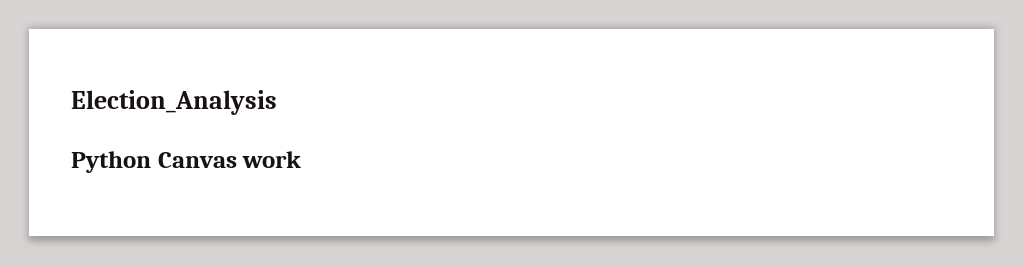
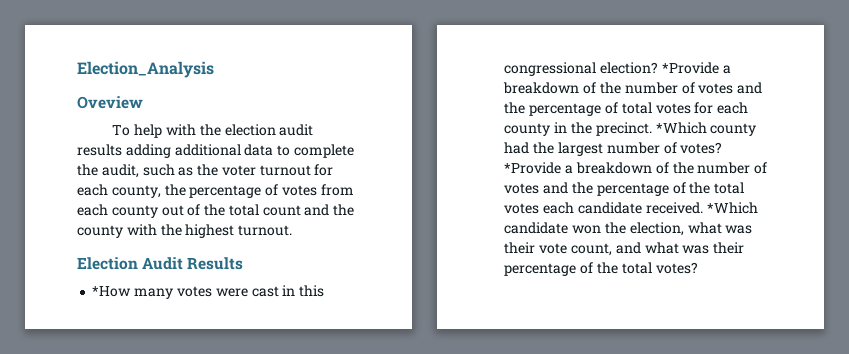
- Python Canvas work
+ Oveview
+ To help with the election audit results adding additional data to complete the audit, such as the voter turnout for each county, the percentage of votes from each county out of the total count and the county with the highest turnout.
+ Election Audit Results
+ *How many votes were cast in this congressional election? *Provide a breakdown of the number of votes and the percentage of total votes for each county in the precinct. *Which county had the largest number of votes? *Provide a breakdown of the number of votes and the percentage of the total votes each candidate received. *Which candidate won the election, what was their vote count, and what was their percentage of the total votes?

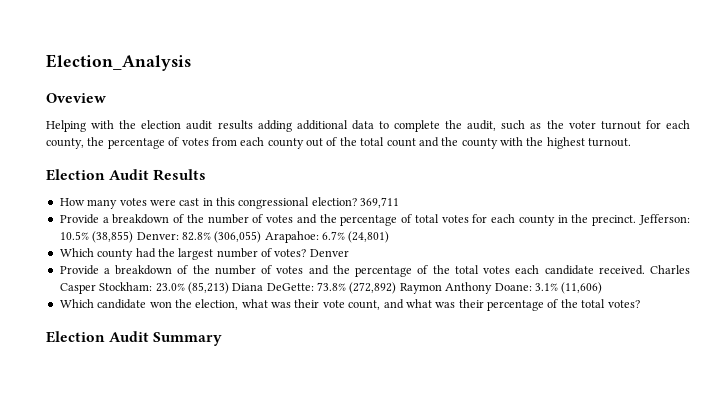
- To help with the election audit results adding additional data to complete the audit, such as the voter turnout for each county, the percentage of votes from each county out of the total count and the county with the highest turnout.
+ Helping with the election audit results adding additional data to complete the audit, such as the voter turnout for each county, the percentage of votes from each county out of the total count and the county with the highest turnout.
- *How many votes were cast in this congressional election?
+ How many votes were cast in this congressional election?
- *Provide a breakdown of the number of votes and the percentage of total votes for each county in the precinct.
+ 369,711
+ Provide a breakdown of the number of votes and the percentage of total votes for each county in the precinct.
- *Which county had the largest number of votes?
+ Jefferson: 10.5% (38,855) Denver: 82.8% (306,055) Arapahoe: 6.7% (24,801)
+ Which county had the largest number of votes?
- *Provide a breakdown of the number of votes and the percentage of the total votes each candidate received.
+ Denver
+ Provide a breakdown of the number of votes and the percentage of the total votes each candidate received.
- *Which candidate won the election, what was their vote count, and what was their percentage of the total votes?
+ Charles Casper Stockham: 23.0% (85,213) Diana DeGette: 73.8% (272,892) Raymon Anthony Doane: 3.1% (11,606)
+ Which candidate won the election, what was their vote count, and what was their percentage of the total votes?
+ Election Audit Summary

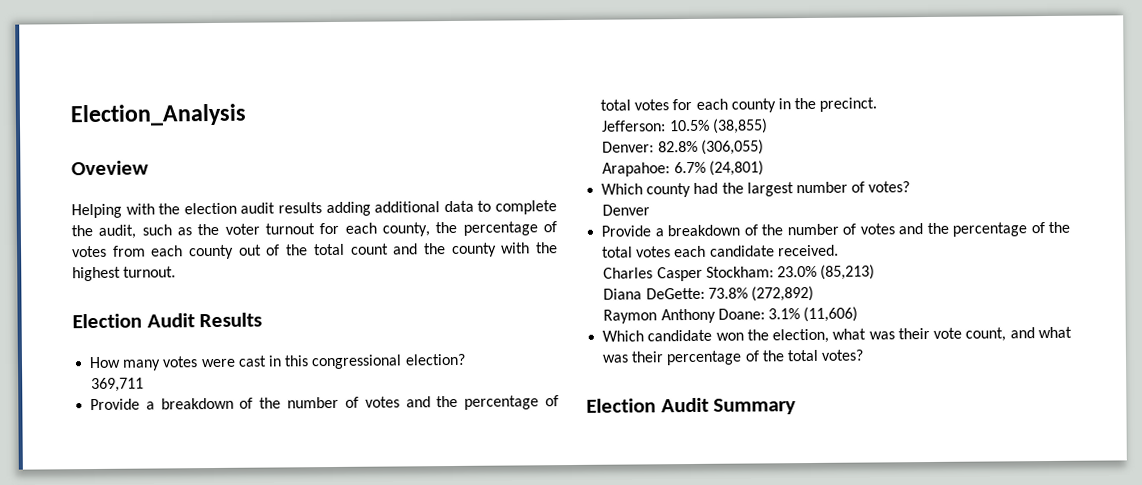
- How many votes were cast in this congressional election? 369,711
+ How many votes were cast in this congressional election?
+ 369,711
- Provide a breakdown of the number of votes and the percentage of total votes for each county in the precinct. Jefferson: 10.5% (38,855) Denver: 82.8% (306,055) Arapahoe: 6.7% (24,801)
+ Provide a breakdown of the number of votes and the percentage of total votes for each county in the precinct.
+ Jefferson: 10.5% (38,855)
+ Denver: 82.8% (306,055)
+ Arapahoe: 6.7% (24,801)
- Which county had the largest number of votes? Denver
+ Which county had the largest number of votes?
+ Denver
- Provide a breakdown of the number of votes and the percentage of the total votes each candidate received. Charles Casper Stockham: 23.0% (85,213) Diana DeGette: 73.8% (272,892) Raymon Anthony Doane: 3.1% (11,606)
+ Provide a breakdown of the number of votes and the percentage of the total votes each candidate received.
+ Charles Casper Stockham: 23.0% (85,213)
+ Diana DeGette: 73.8% (272,892)
+ Raymon Anthony Doane: 3.1% (11,606)

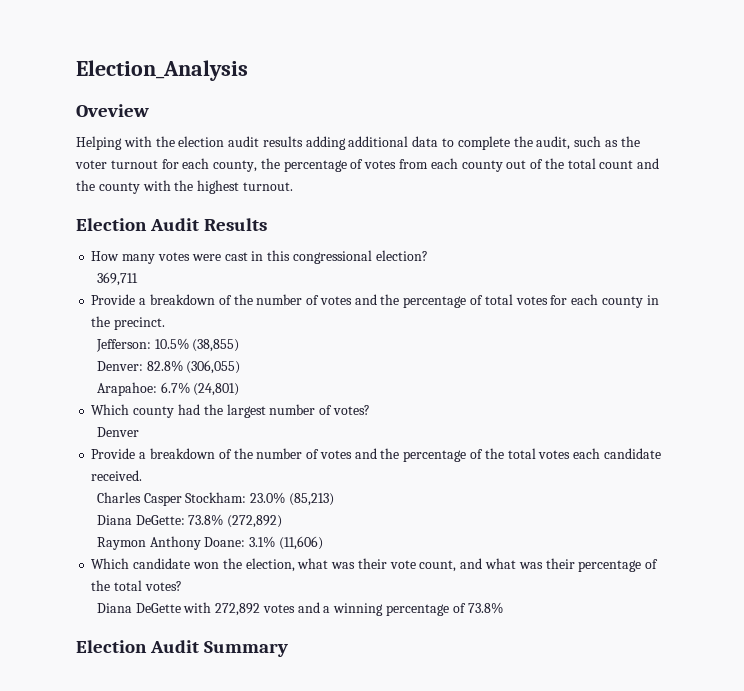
+ Diana DeGette with 272,892 votes and a winning percentage of 73.8%

